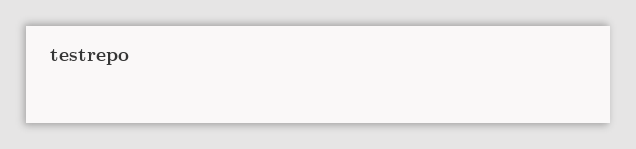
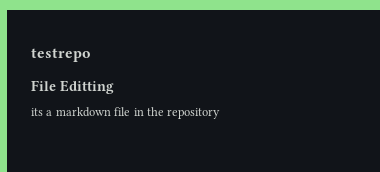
+ File Editting
+ its a markdown file in the repository

